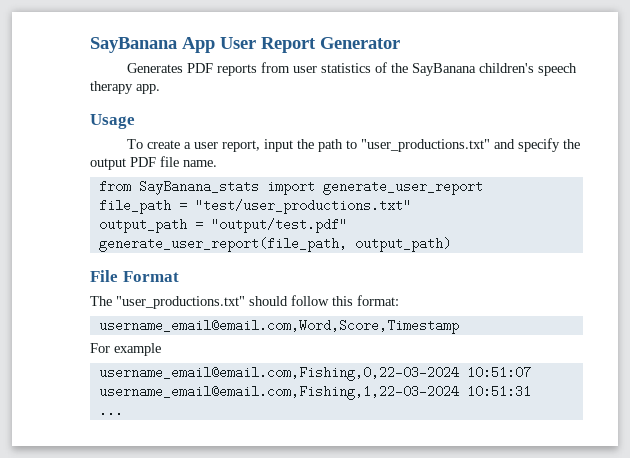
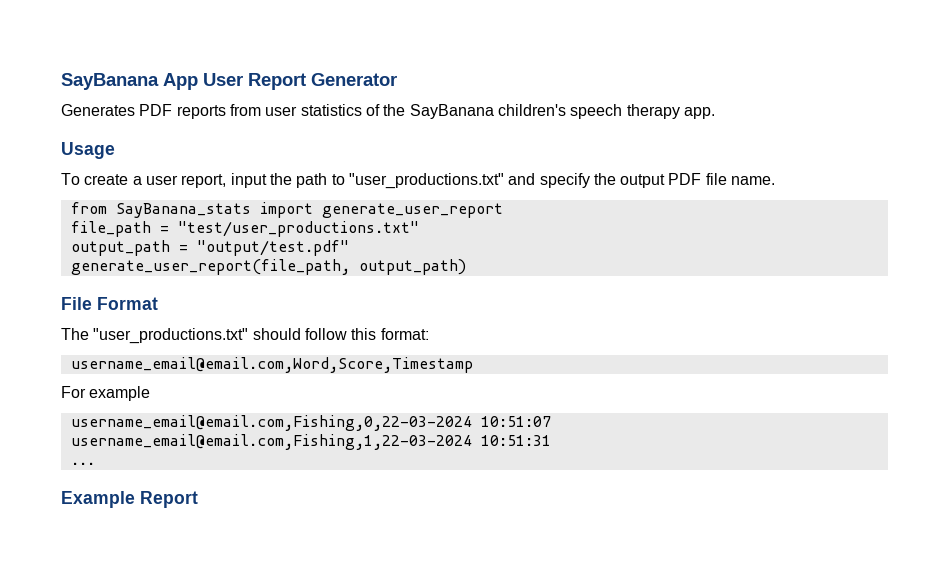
+ Example Report

